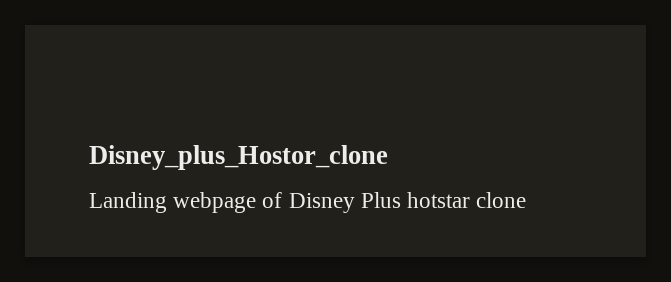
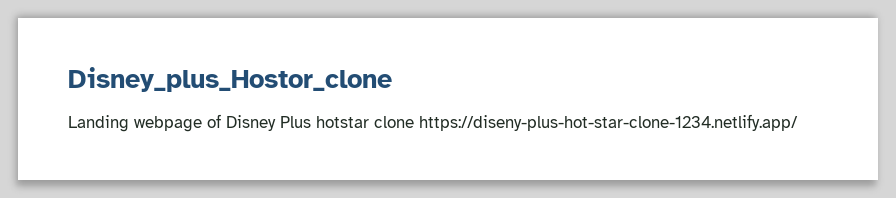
- Landing webpage of Disney Plus hotstar clone
+ Landing webpage of Disney Plus hotstar clone https://diseny-plus-hot-star-clone-1234.netlify.app/

